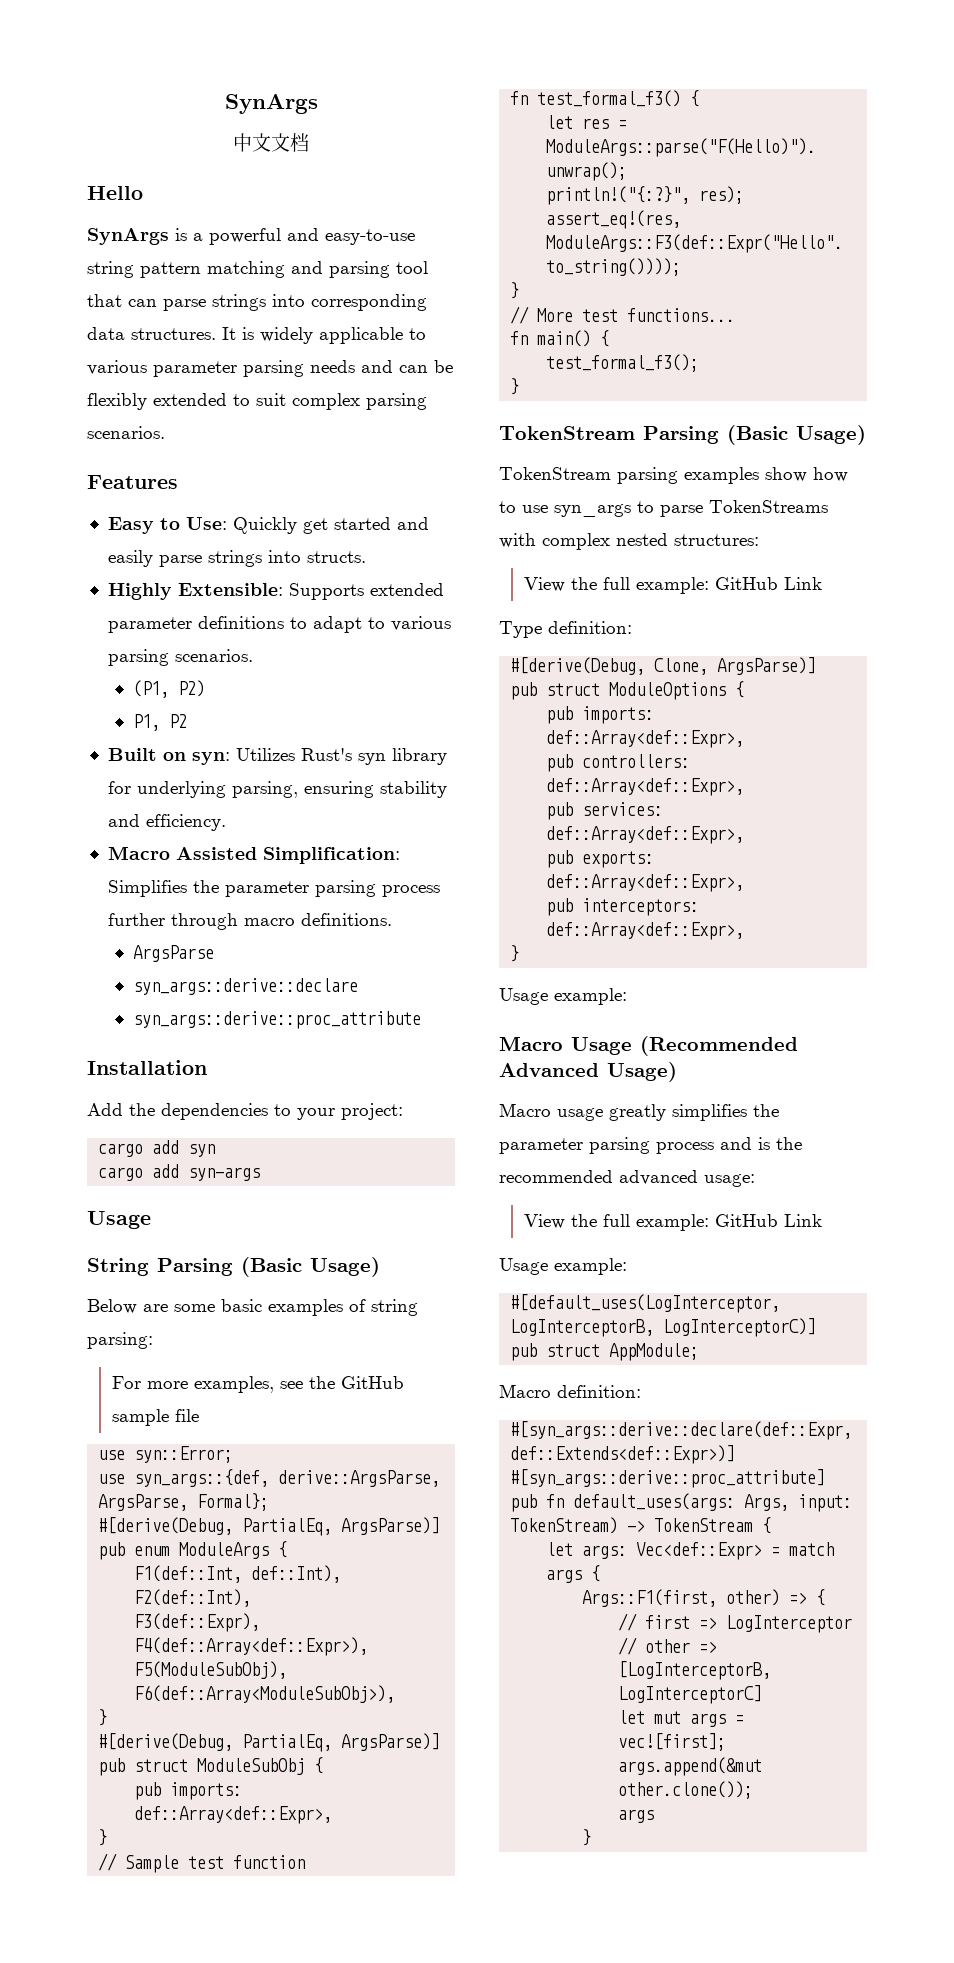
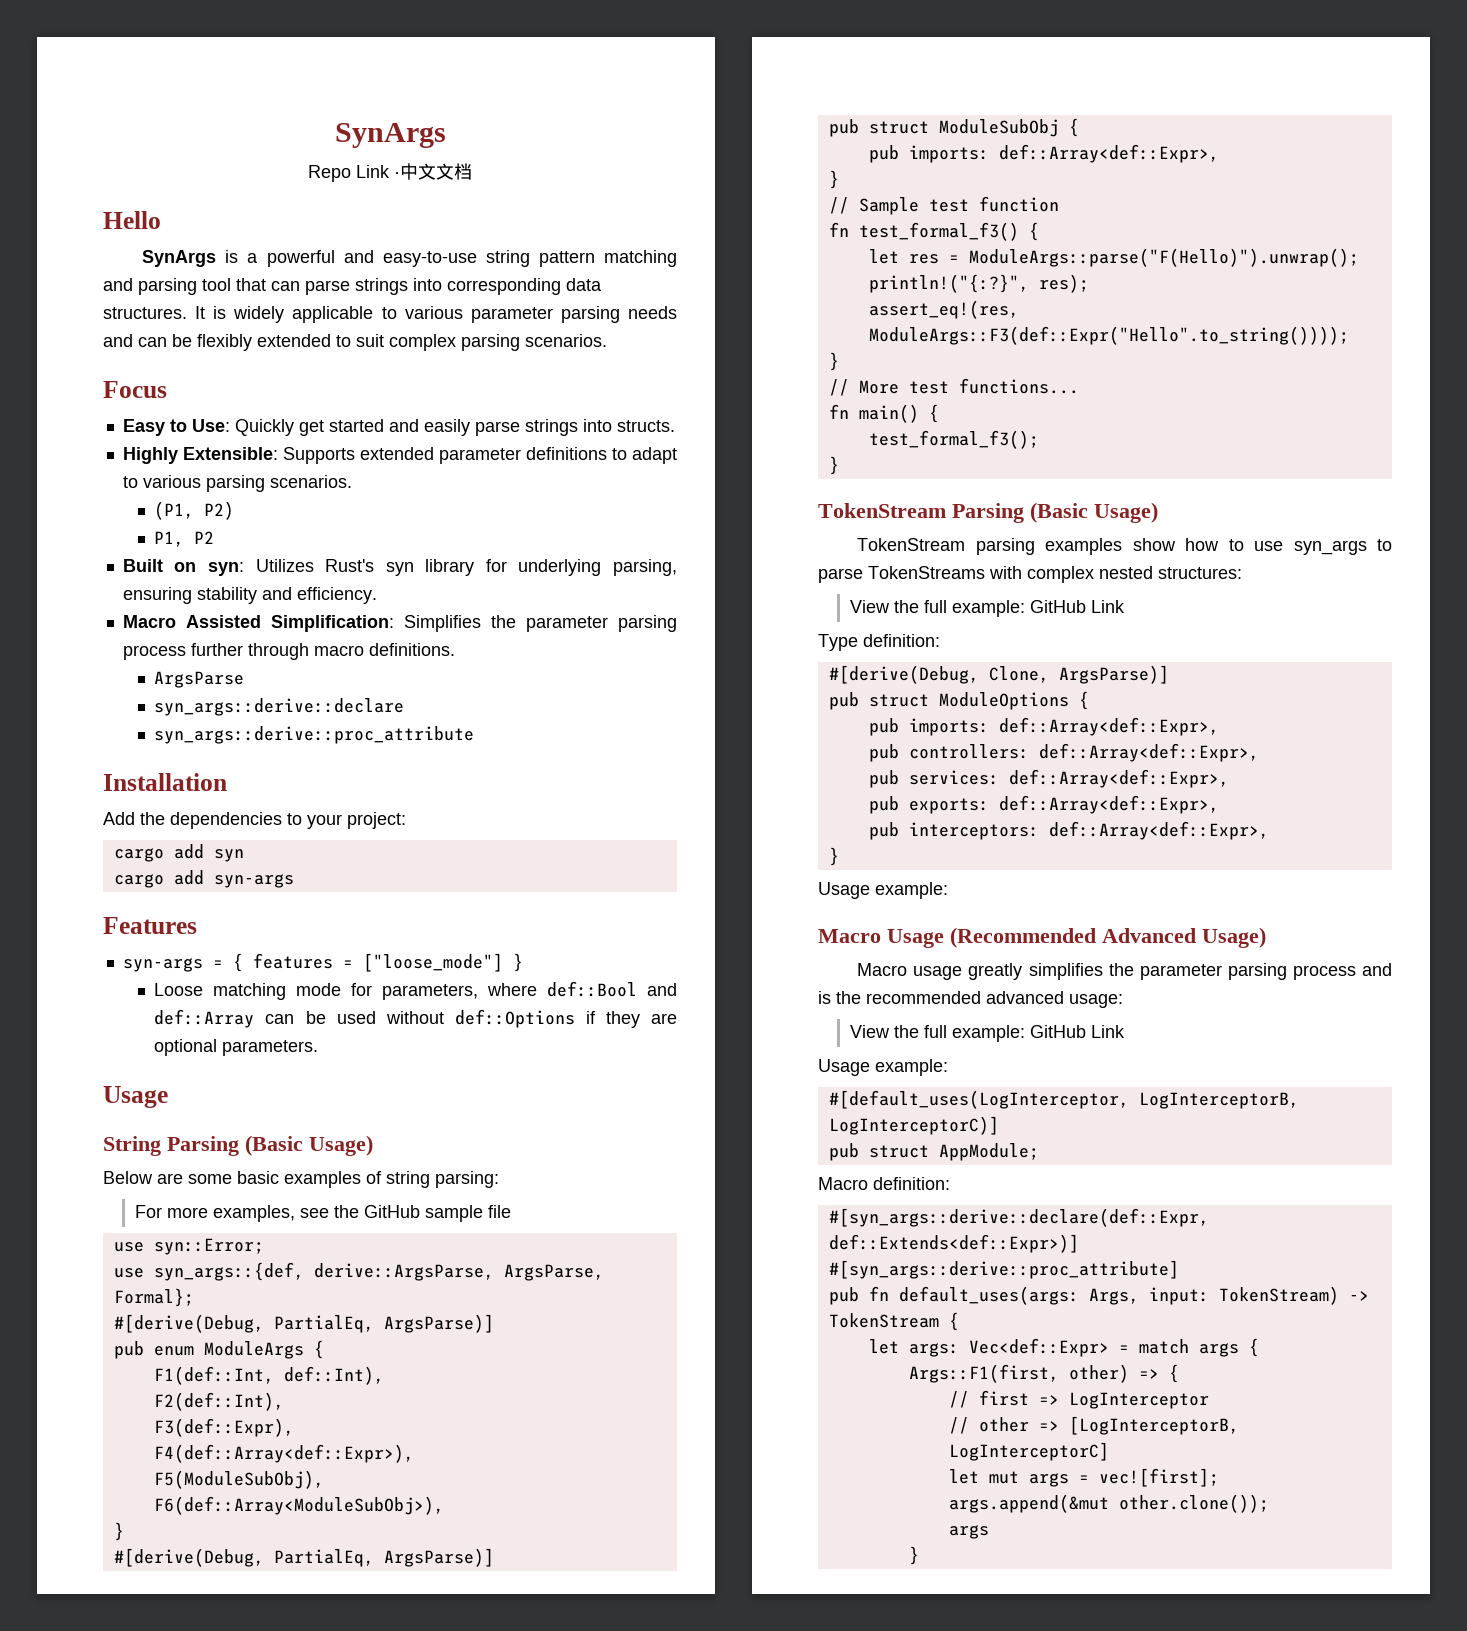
- 中文文档
+ Repo Link ·中文文档
- Features
+ Focus
+ Features
+ syn-args = { features = ["loose_mode"] }
+ Loose matching mode for parameters, where def::Bool and def::Array can be used without def::Options if they are optional parameters.

